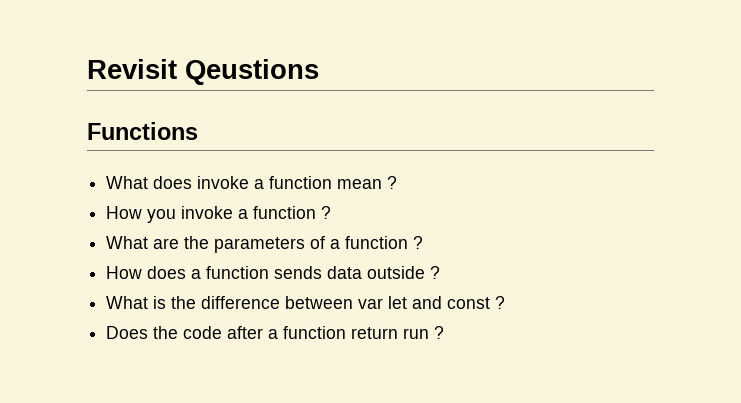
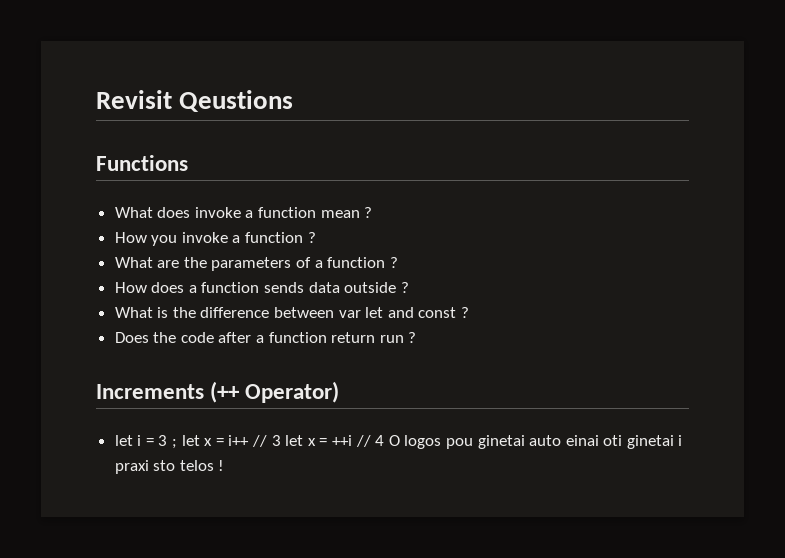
+ Increments (++ Operator)
+ let i = 3 ; let x = i++ // 3 let x = ++i // 4 O logos pou ginetai auto einai oti ginetai i praxi sto telos !

